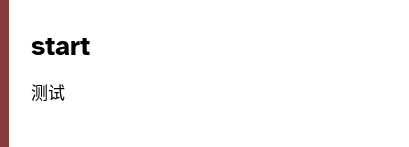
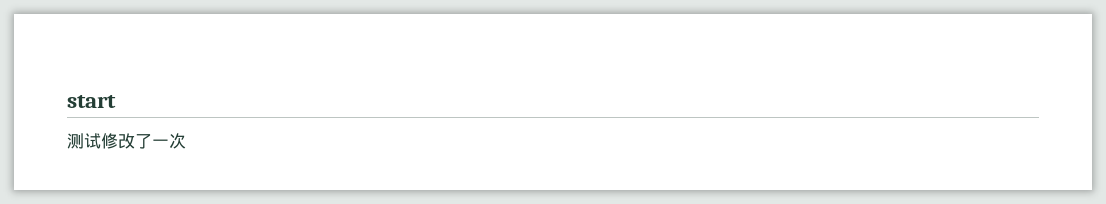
- 测试
+ 测试修改了一次

